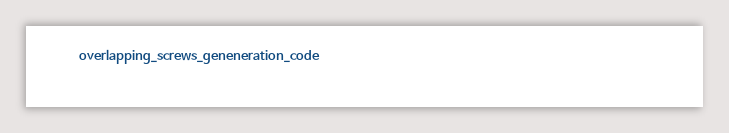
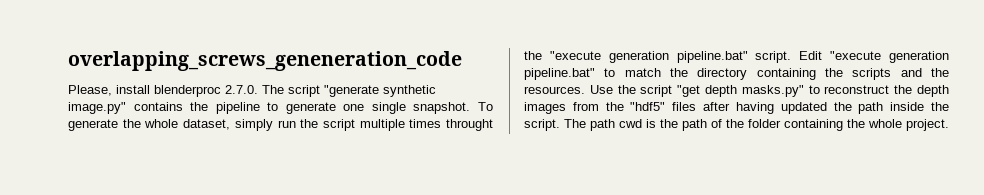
+ Please, install blenderproc 2.7.0. The script "generate synthetic image.py" contains the pipeline to generate one single snapshot. To generate the whole dataset, simply run the script multiple times throught the "execute generation pipeline.bat" script. Edit "execute generation pipeline.bat" to match the directory containing the scripts and the resources. Use the script "get depth masks.py" to reconstruct the depth images from the "hdf5" files after having updated the path inside the script. The path cwd is the path of the folder containing the whole project.

